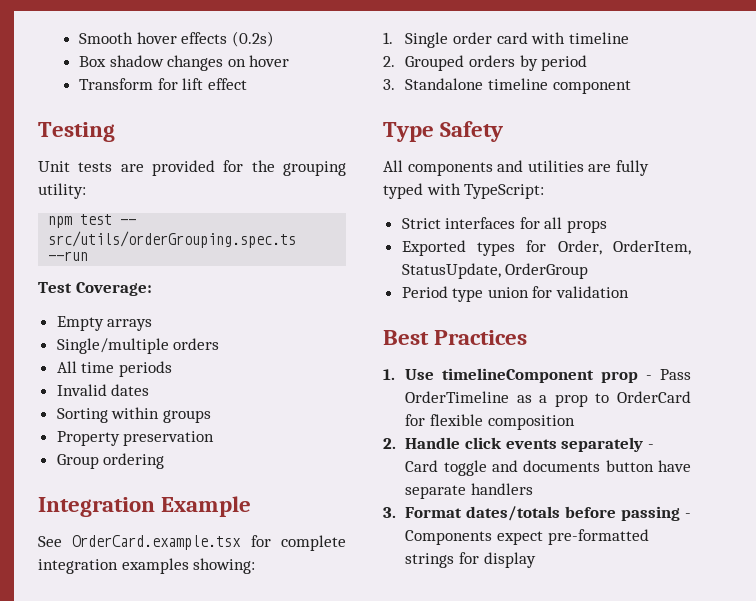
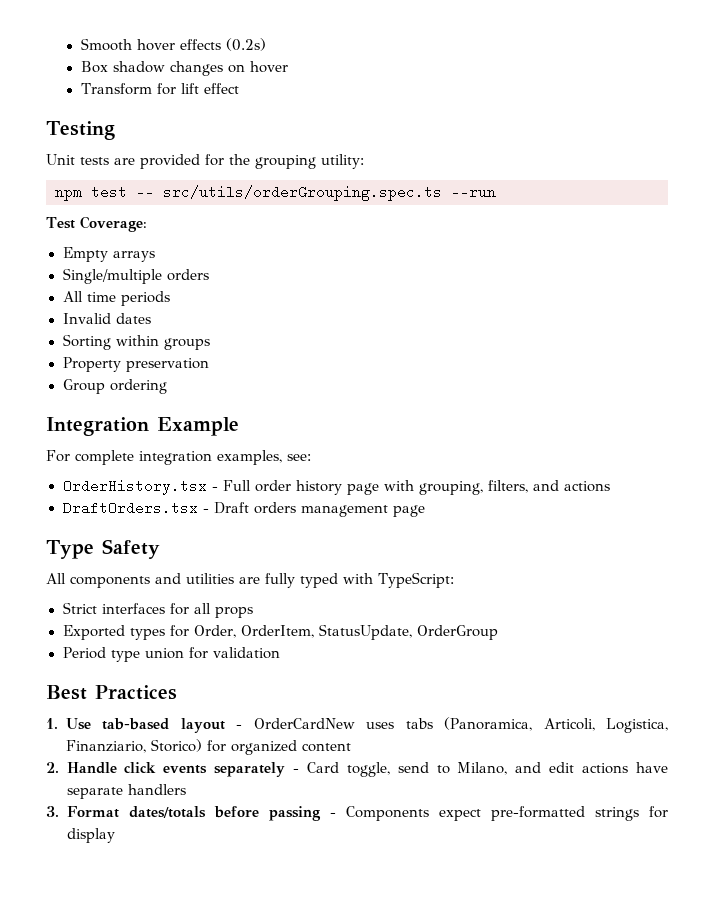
- See OrderCard.example.tsx for complete integration examples showing:
- 1. Single order card with timeline
- 2. Grouped orders by period
- 3. Standalone timeline component
+ For complete integration examples, see:
+ OrderHistory.tsx - Full order history page with grouping, filters, and actions
+ DraftOrders.tsx - Draft orders management page
- 1. Use timelineComponent prop - Pass OrderTimeline as a prop to OrderCard for flexible composition
+ 1. Use tab-based layout - OrderCardNew uses tabs (Panoramica, Articoli, Logistica, Finanziario, Storico) for organized content
- 2. Handle click events separately - Card toggle and documents button have separate handlers
+ 2. Handle click events separately - Card toggle, send to Milano, and edit actions have separate handlers

